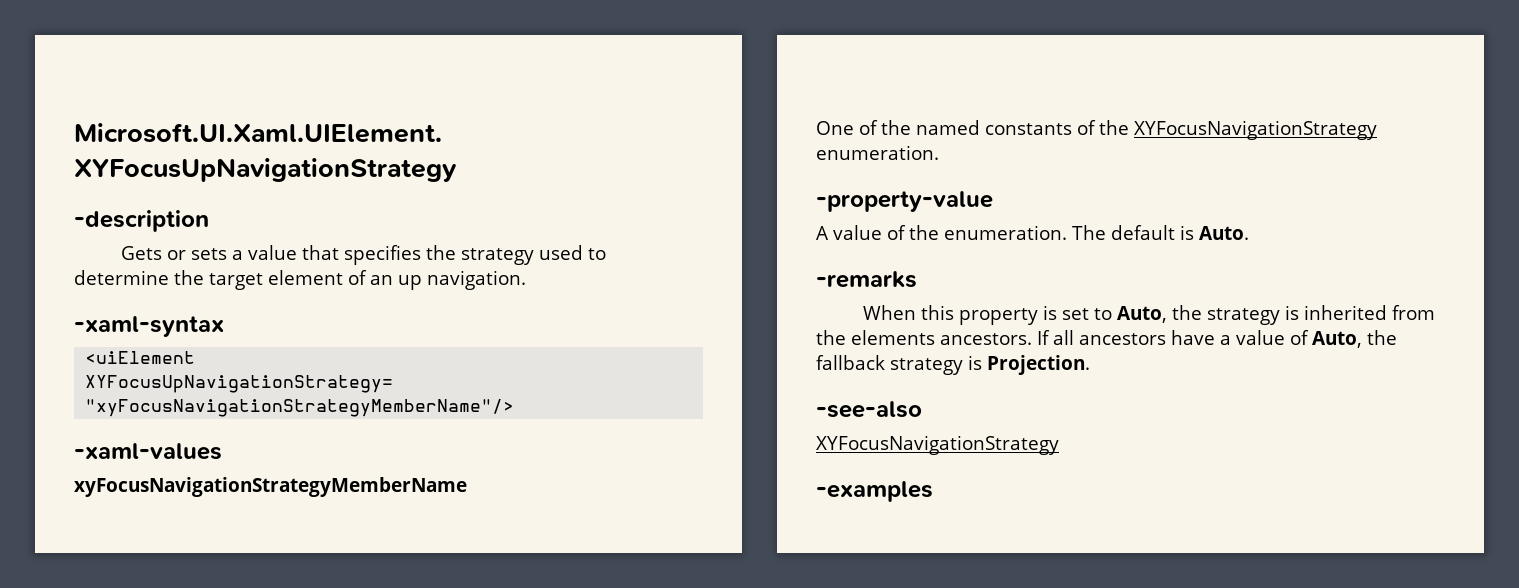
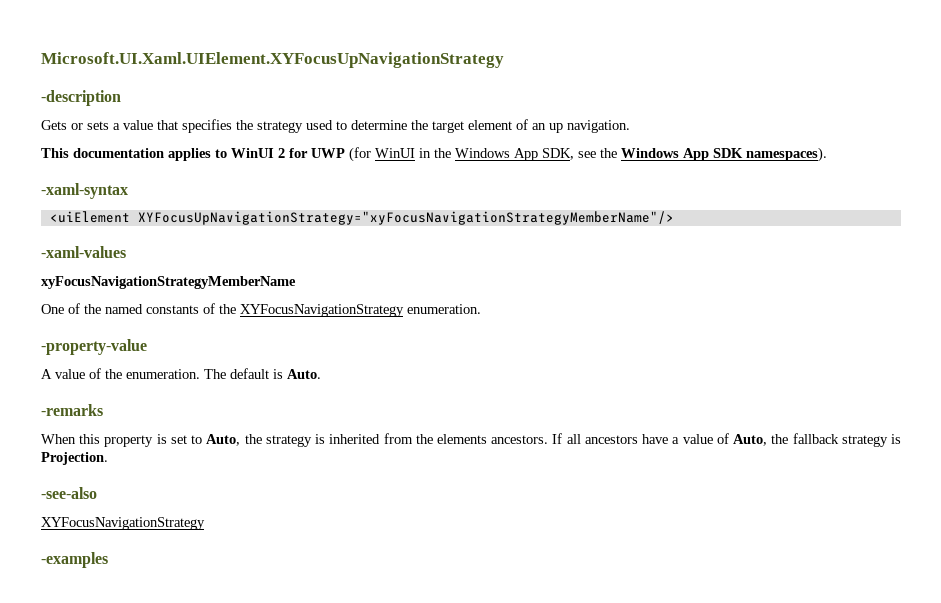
+ This documentation applies to WinUI 2 for UWP (for WinUI in the Windows App SDK, see the Windows App SDK namespaces).

